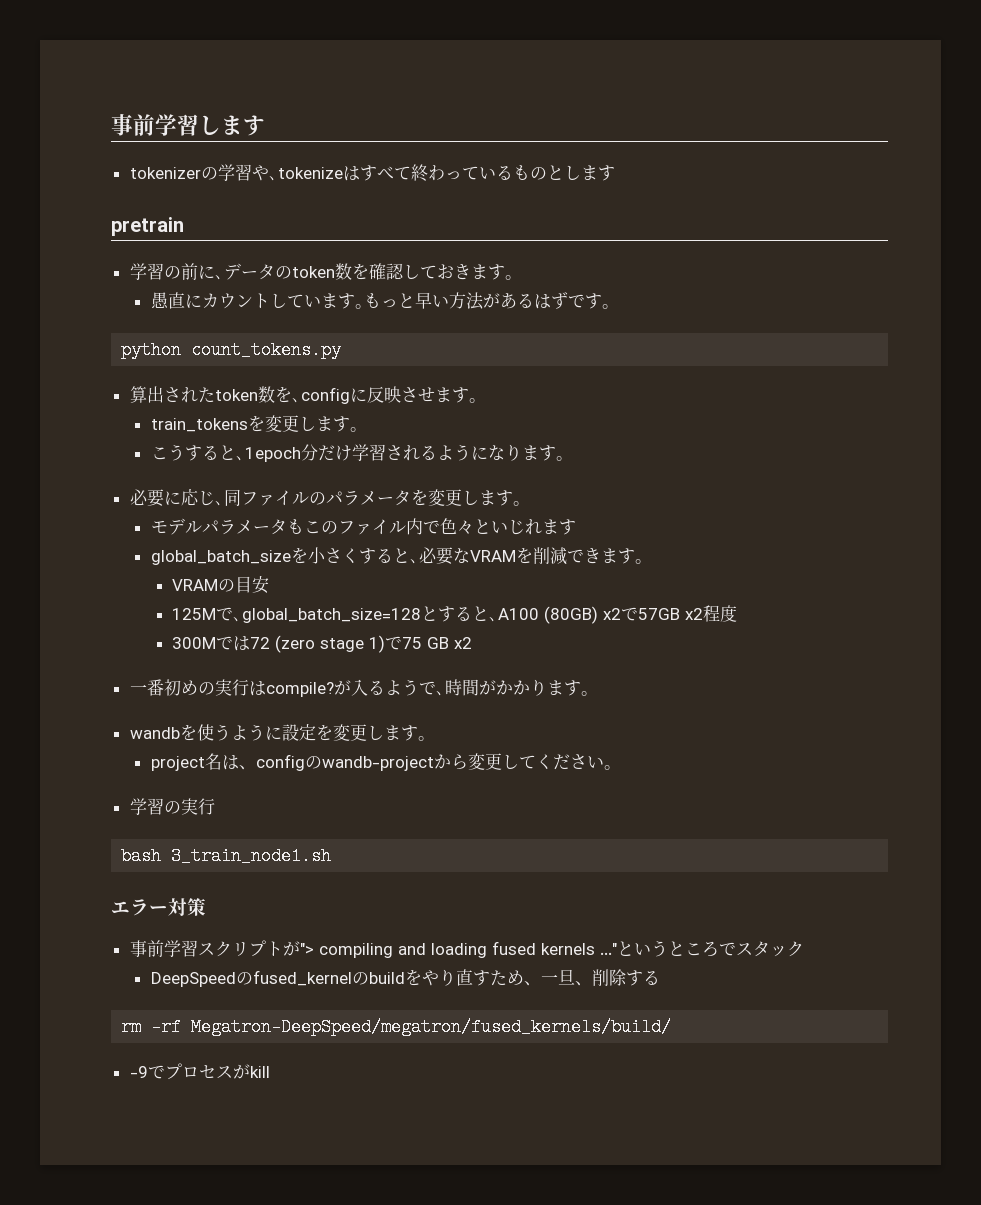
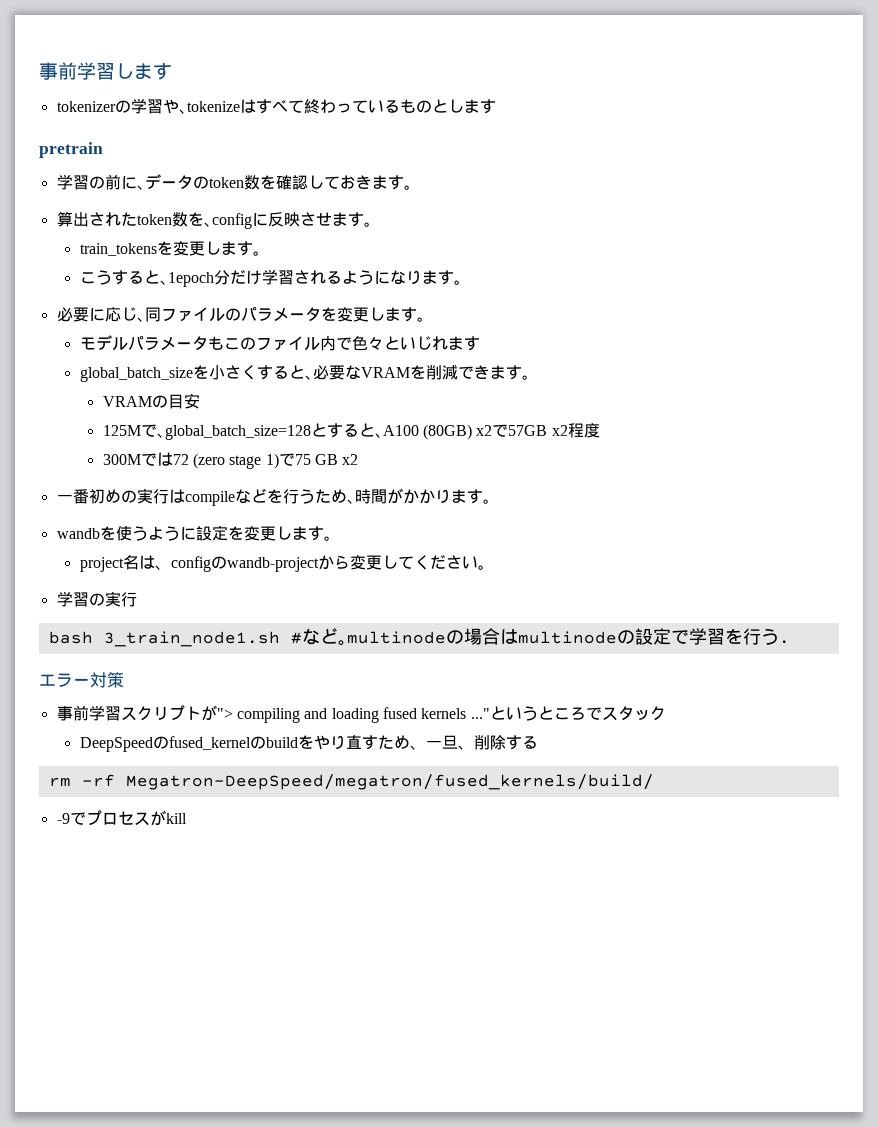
- 愚直にカウントしています｡もっと早い方法があるはずです｡
- python count_tokens.py
- 一番初めの実行はcompile?が入るようで､時間がかかります｡
+ 一番初めの実行はcompileなどを行うため､時間がかかります｡
- bash 3_train_node1.sh
+ bash 3_train_node1.sh #など｡multinodeの場合はmultinodeの設定で学習を行う.

